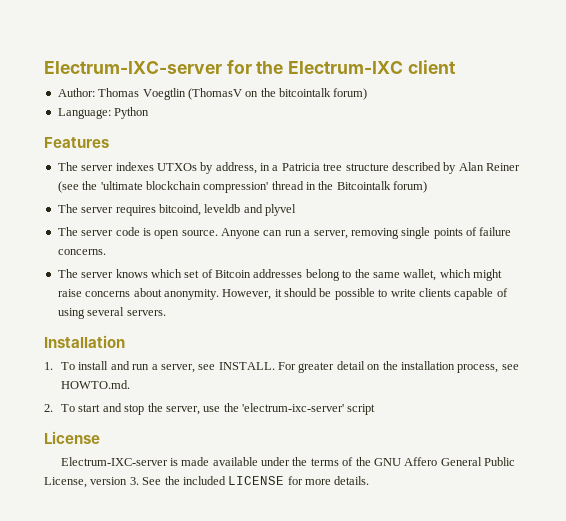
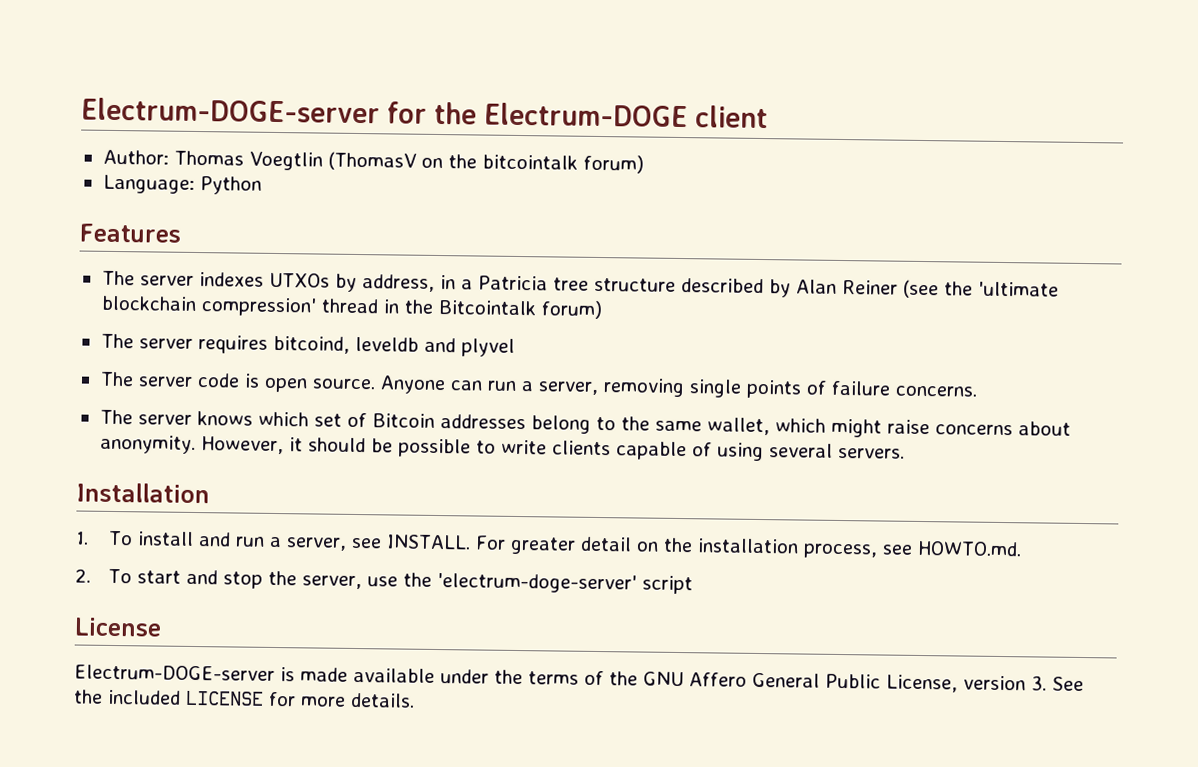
- Electrum-IXC-server for the Electrum-IXC client
+ Electrum-DOGE-server for the Electrum-DOGE client
- 2. To start and stop the server, use the 'electrum-ixc-server' script
+ 2. To start and stop the server, use the 'electrum-doge-server' script
- Electrum-IXC-server is made available under the terms of the GNU Affero General Public License, version 3. See the included LICENSE for more details.
+ Electrum-DOGE-server is made available under the terms of the GNU Affero General Public License, version 3. See the included LICENSE for more details.

